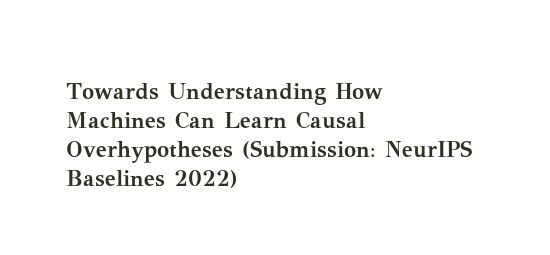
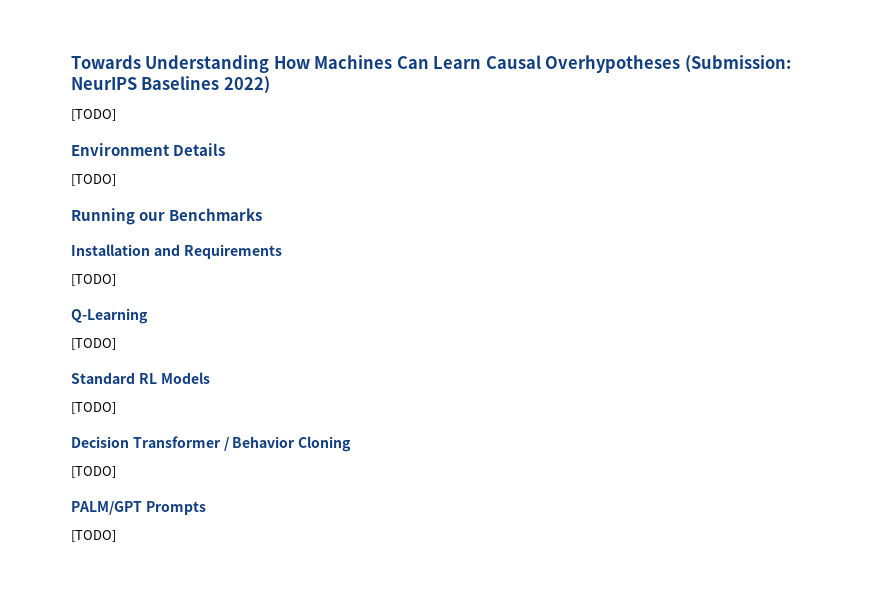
  Towards Understanding How Machines Can Learn Causal Overhypotheses (Submission: NeurIPS Baselines 2022)
+ [TODO]
+ Environment Details
+ [TODO]
+ Running our Benchmarks
+ Installation and Requirements
+ [TODO]
+ Q-Learning
+ [TODO]
+ Standard RL Models
+ [TODO]
+ Decision Transformer / Behavior Cloning
+ [TODO]
+ PALM/GPT Prompts
+ [TODO]

